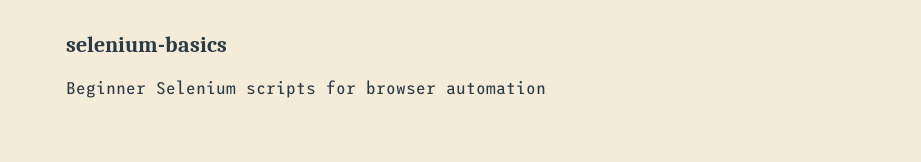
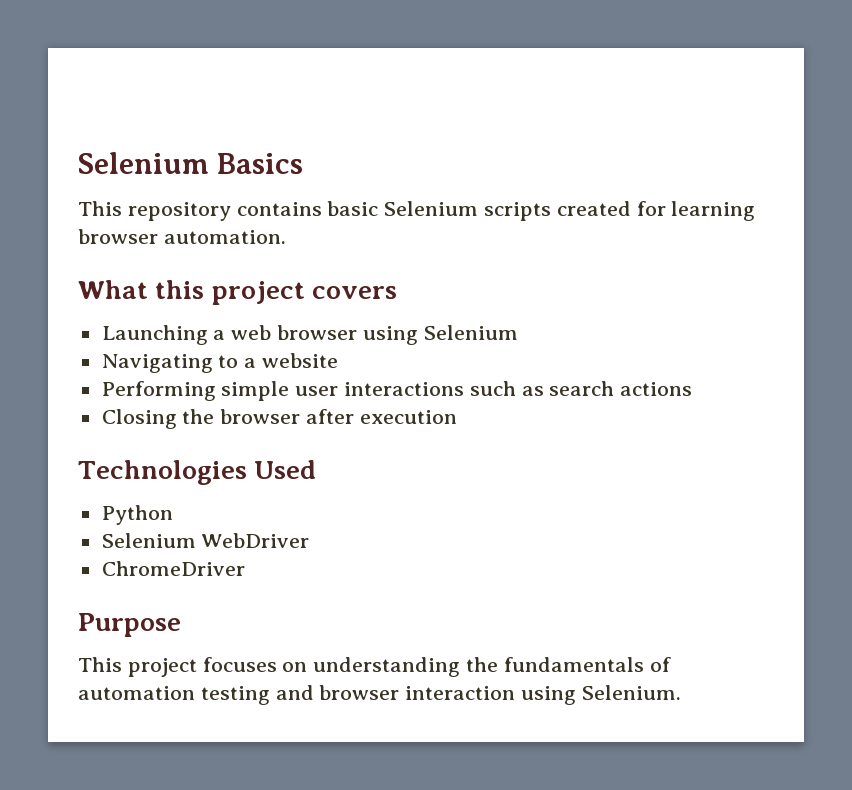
- selenium-basics
- Beginner Selenium scripts for browser automation
+ Selenium Basics
+ This repository contains basic Selenium scripts created for learning browser automation.
+ What this project covers
+ Launching a web browser using Selenium
+ Navigating to a website
+ Performing simple user interactions such as search actions
+ Closing the browser after execution
+ Technologies Used
+ Python
+ Selenium WebDriver
+ ChromeDriver
+ Purpose
+ This project focuses on understanding the fundamentals of automation testing and browser interaction using Selenium.

